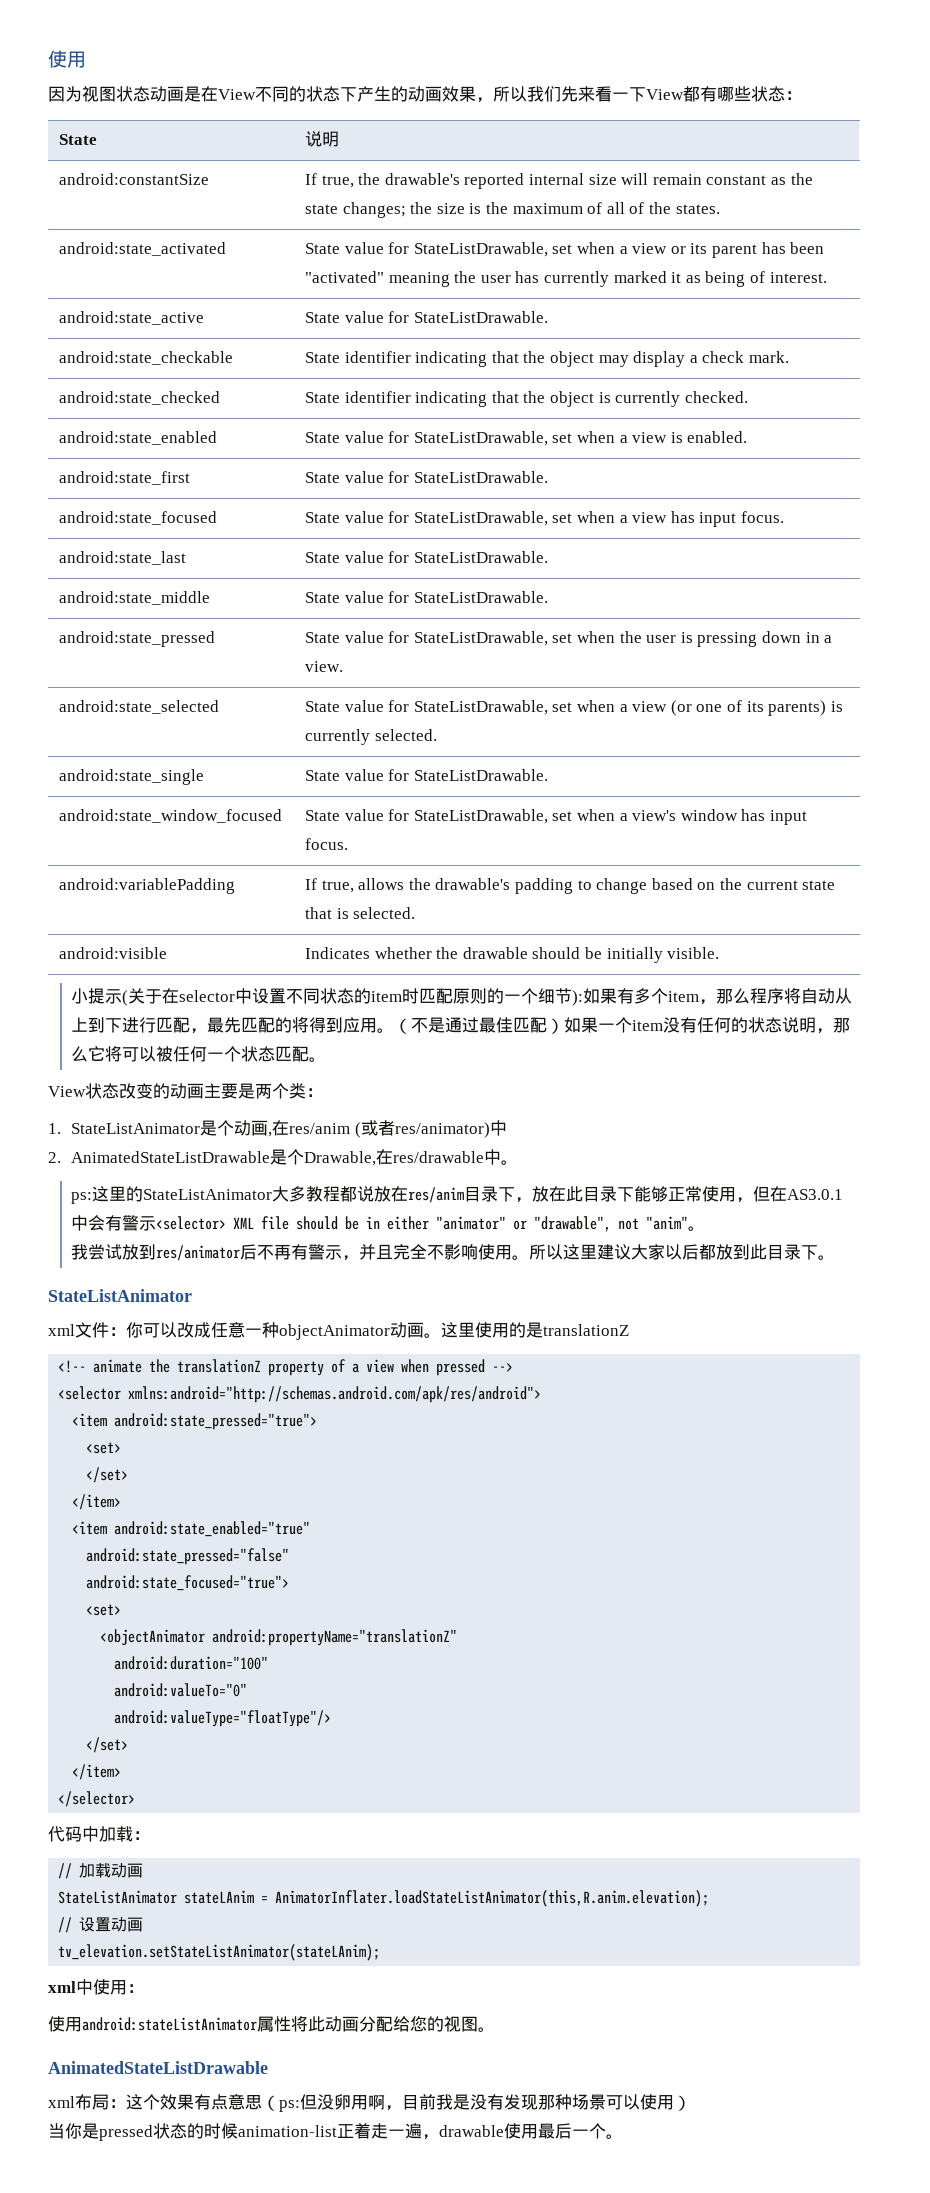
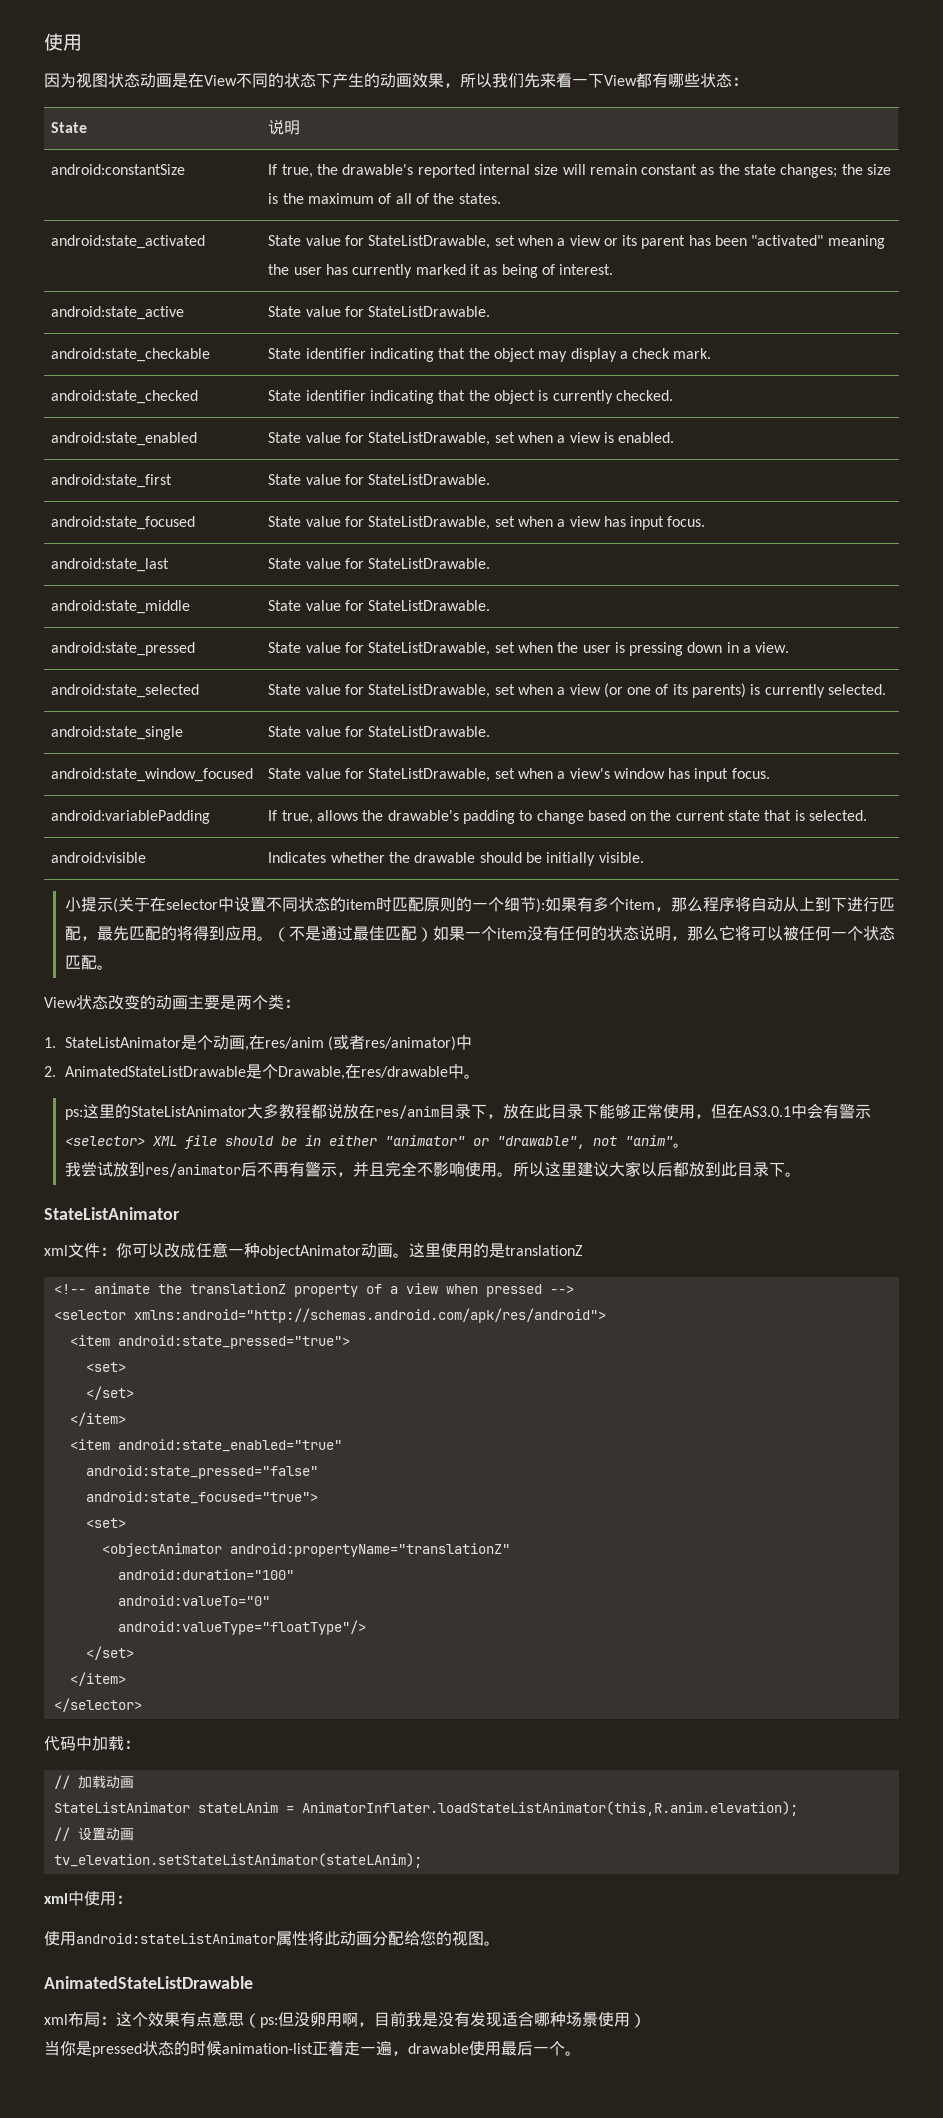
- xml布局：这个效果有点意思（ps:但没卵用啊，目前我是没有发现那种场景可以使用）
+ xml布局：这个效果有点意思（ps:但没卵用啊，目前我是没有发现适合哪种场景使用）

